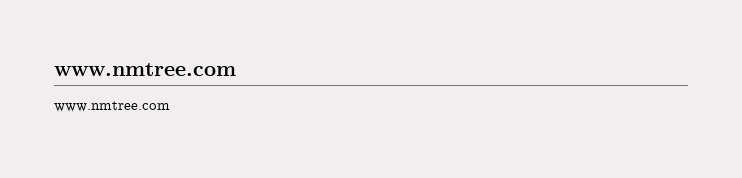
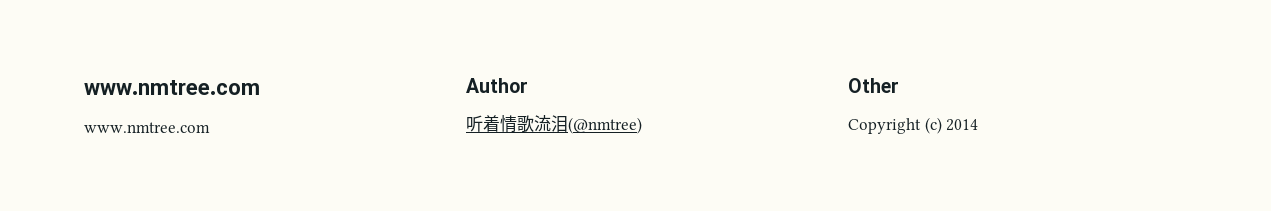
+ Author
+ 听着情歌流泪(@nmtree)
+ Other
+ Copyright (c) 2014

